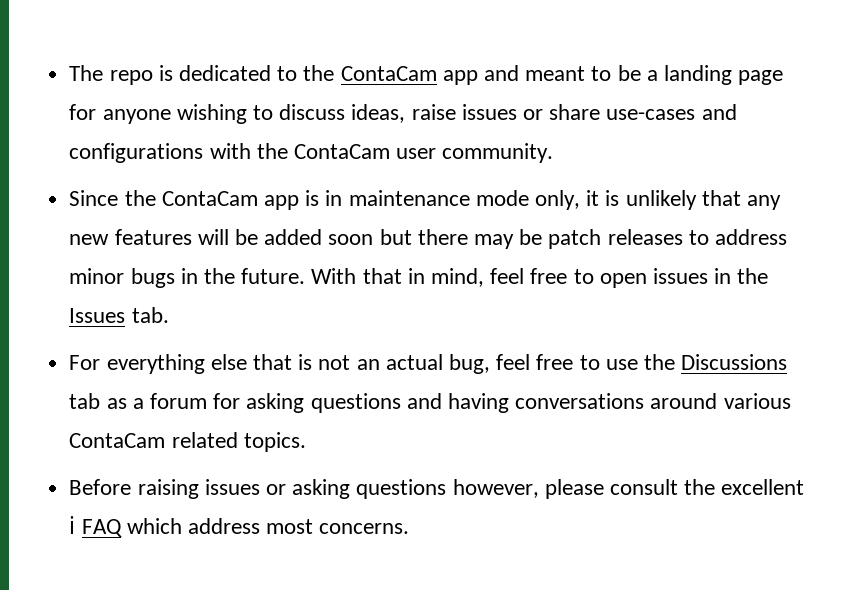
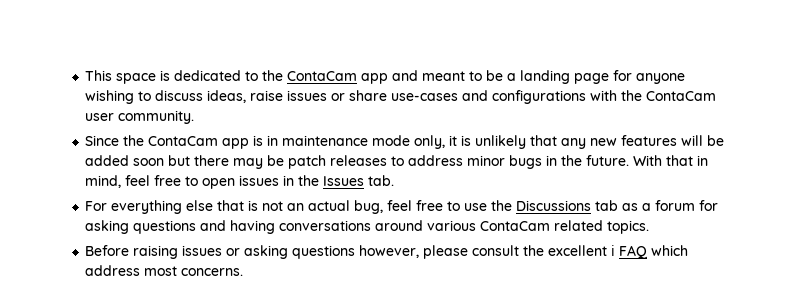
- The repo is dedicated to the ContaCam app and meant to be a landing page for anyone wishing to discuss ideas, raise issues or share use-cases and configurations with the ContaCam user community.
+ This space is dedicated to the ContaCam app and meant to be a landing page for anyone wishing to discuss ideas, raise issues or share use-cases and configurations with the ContaCam user community.

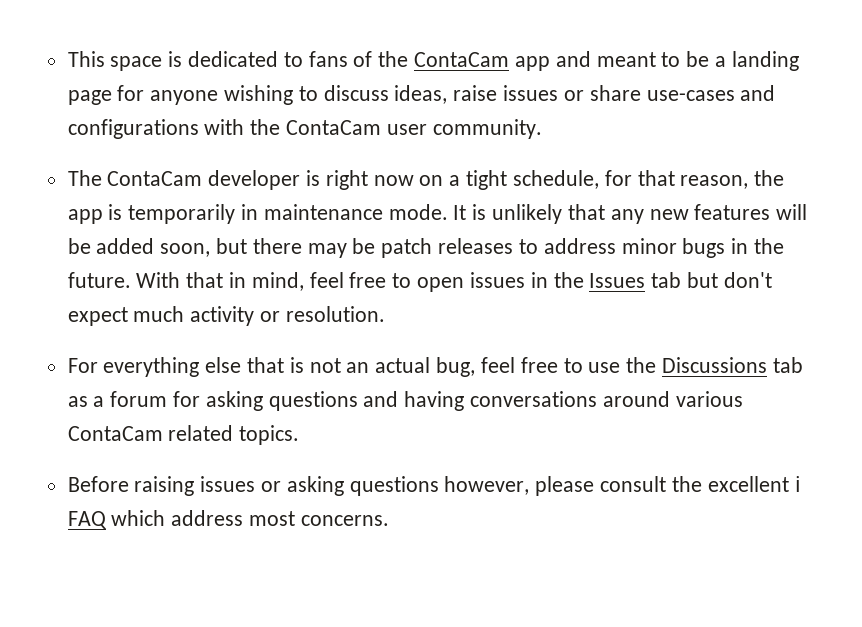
- This space is dedicated to the ContaCam app and meant to be a landing page for anyone wishing to discuss ideas, raise issues or share use-cases and configurations with the ContaCam user community.
+ This space is dedicated to fans of the ContaCam app and meant to be a landing page for anyone wishing to discuss ideas, raise issues or share use-cases and configurations with the ContaCam user community.
- Since the ContaCam app is in maintenance mode only, it is unlikely that any new features will be added soon but there may be patch releases to address minor bugs in the future.
+ The ContaCam developer is right now on a tight schedule, for that reason, the app is temporarily in maintenance mode. It is unlikely that any new features will be added soon, but there may be patch releases to address minor bugs in the future.
- With that in mind, feel free to open issues in the Issues tab.
+ With that in mind, feel free to open issues in the Issues tab but don't expect much activity or resolution.

